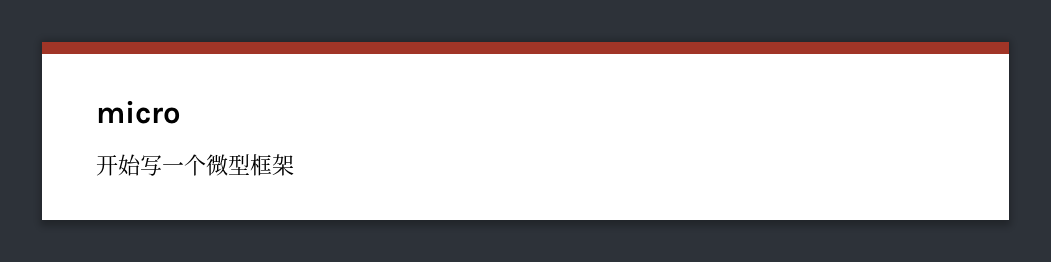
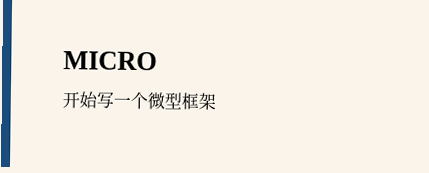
- micro
+ MICRO

